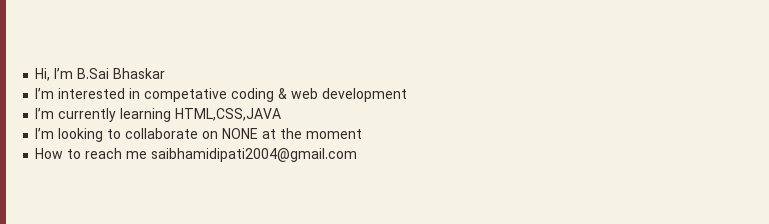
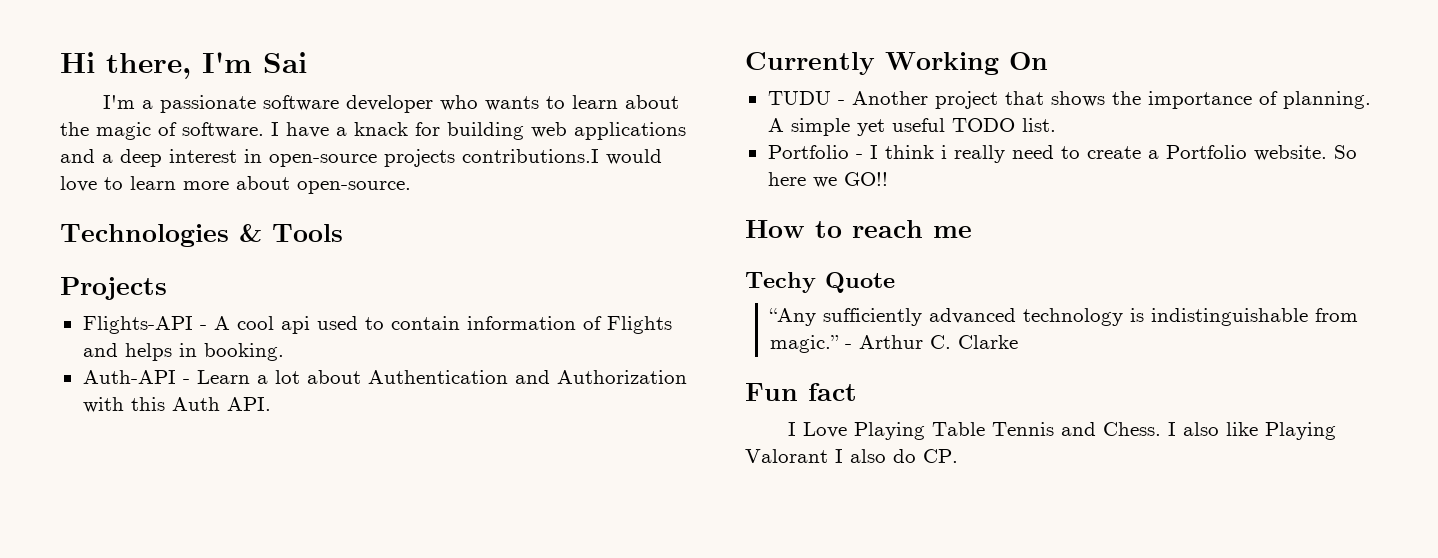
- Hi, I’m B.Sai Bhaskar
- I’m interested in competative coding & web development
- I’m currently learning HTML,CSS,JAVA
- I’m looking to collaborate on NONE at the moment
- How to reach me saibhamidipati2004@gmail.com
+ Hi there, I'm Sai
+ I'm a passionate software developer who wants to learn about the magic of software. I have a knack for building web applications and a deep interest in open-source projects contributions.I would love to learn more about open-source.
+ Technologies & Tools
+ Projects
+ Flights-API - A cool api used to contain information of Flights and helps in booking.
+ Auth-API - Learn a lot about Authentication and Authorization with this Auth API.
+ Currently Working On
+ TUDU - Another project that shows the importance of planning. A simple yet useful TODO list.
+ Portfolio - I think i really need to create a Portfolio website. So here we GO!!
+ How to reach me
+ Techy Quote
+ “Any sufficiently advanced technology is indistinguishable from magic.” - Arthur C. Clarke
+ Fun fact
+ I Love Playing Table Tennis and Chess. I also like Playing Valorant I also do CP.

